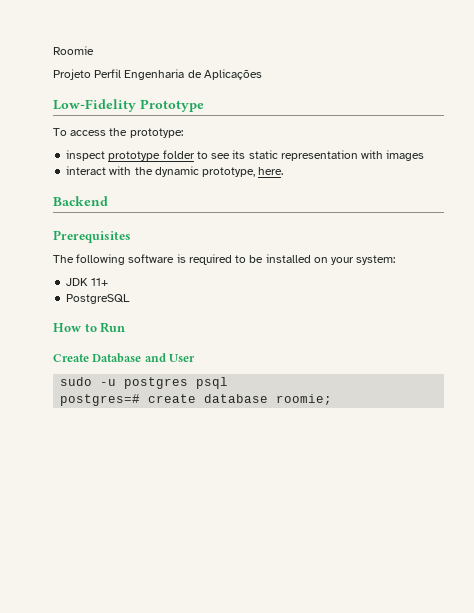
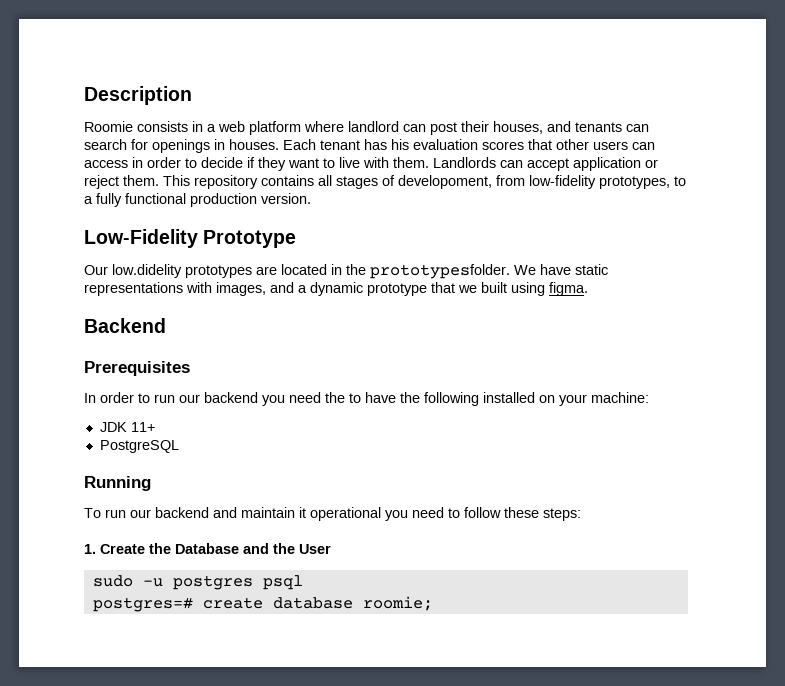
+ Description
- Roomie
- Projeto Perfil Engenharia de Aplicações
+ Roomie consists in a web platform where landlord can post their houses, and tenants can search for openings in houses. Each tenant has his evaluation scores that other users can access in order to decide if they want to live with them. Landlords can accept application or reject them. This repository contains all stages of developoment, from low-fidelity prototypes, to a fully functional production version.
  Low-Fidelity Prototype
- To access the prototype:
- inspect prototype folder to see its static representation with images
- interact with the dynamic prototype, here.
+ Our low.didelity prototypes are located in the prototypesfolder. We have static representations with images, and a dynamic prototype that we built using figma.
  Backend
  Prerequisites
- The following software is required to be installed on your system:
+ In order to run our backend you need the to have the following installed on your machine:
- How to Run
- Create Database and User
+ Running
+ To run our backend and maintain it operational you need to follow these steps:
+ 1. Create the Database and the User

